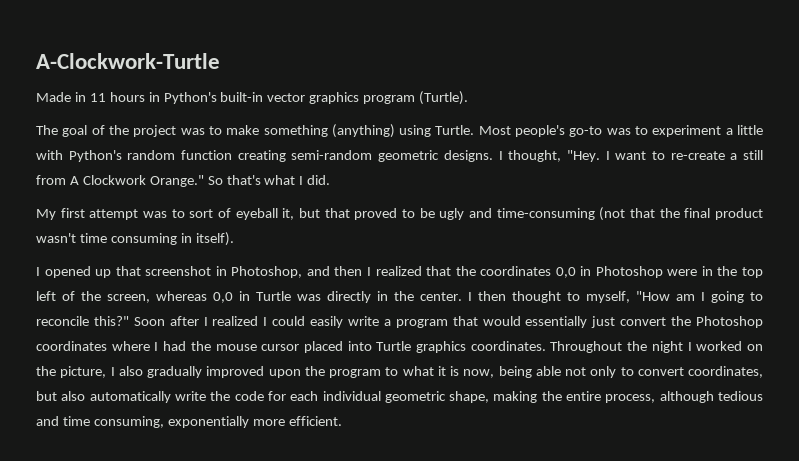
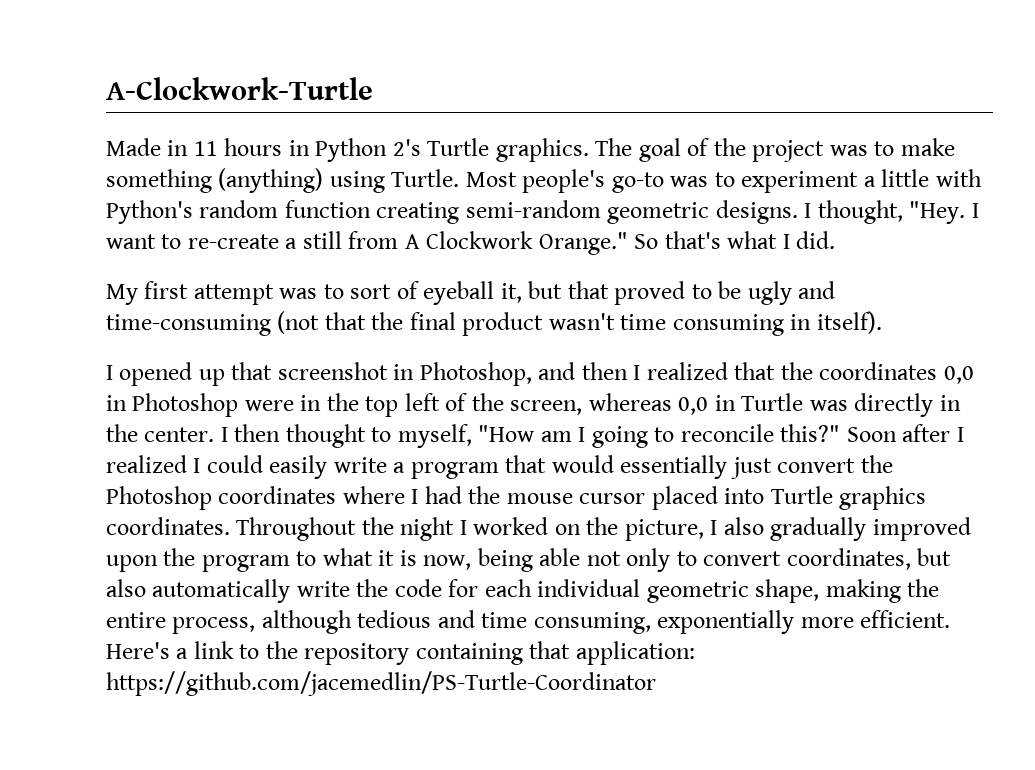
- Made in 11 hours in Python's built-in vector graphics program (Turtle).
- The goal of the project was to make something (anything) using Turtle.
+ Made in 11 hours in Python 2's Turtle graphics. The goal of the project was to make something (anything) using Turtle.
+ Here's a link to the repository containing that application: https://github.com/jacemedlin/PS-Turtle-Coordinator

